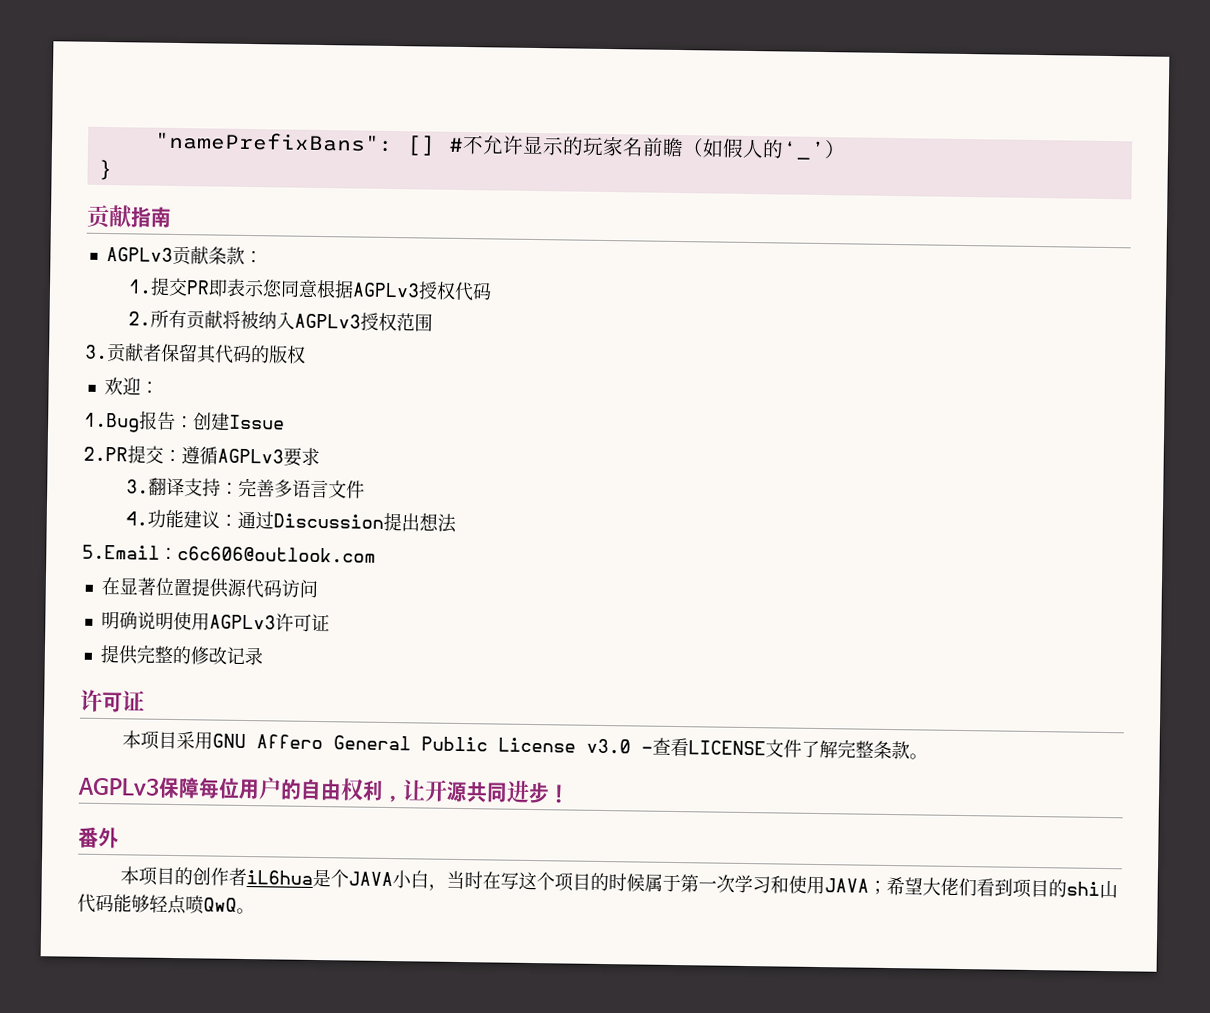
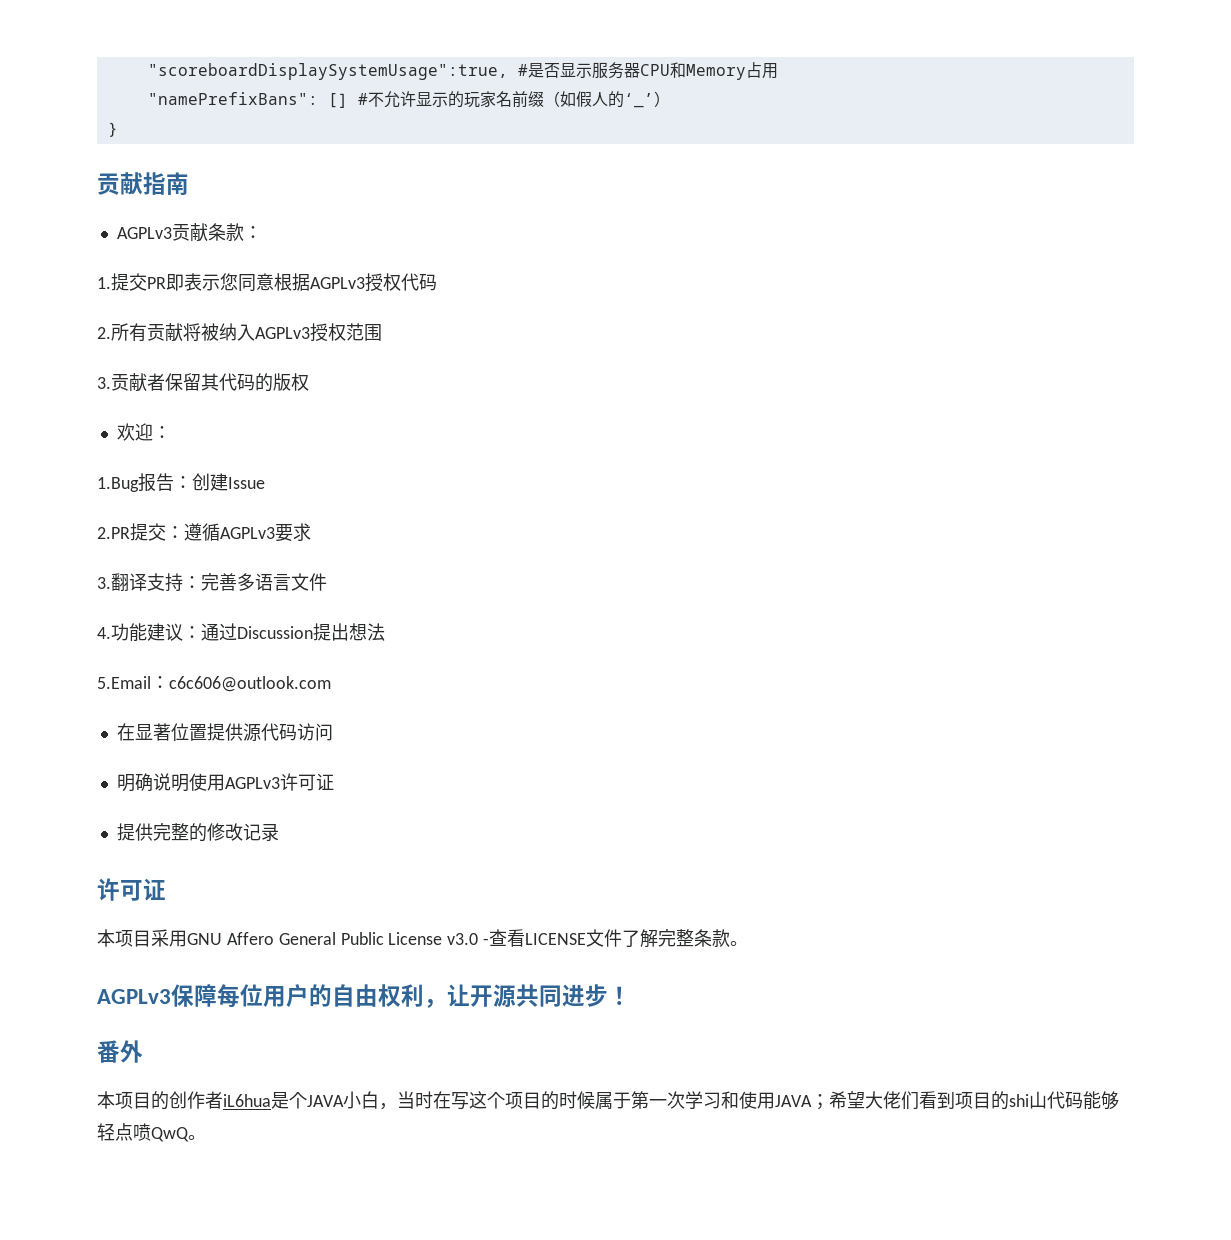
+ "scoreboardDisplaySystemUsage":true, #是否显示服务器CPU和Memory占用
- "namePrefixBans": [] #不允许显示的玩家名前瞻（如假人的‘_’）
+ "namePrefixBans": [] #不允许显示的玩家名前缀（如假人的‘_’）

